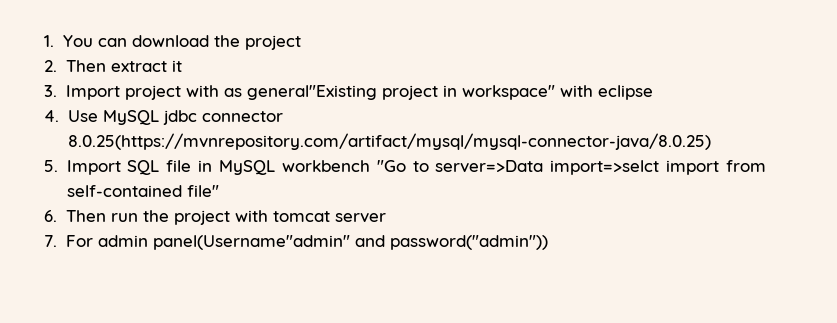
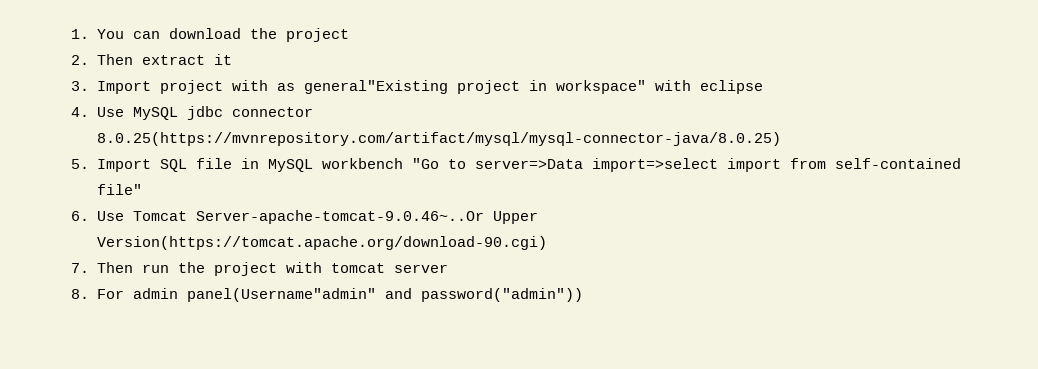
- 5. Import SQL file in MySQL workbench "Go to server=>Data import=>selct import from self-contained file"
+ 5. Import SQL file in MySQL workbench "Go to server=>Data import=>select import from self-contained file"
- 6. Then run the project with tomcat server
+ 6. Use Tomcat Server-apache-tomcat-9.0.46~..Or Upper Version(https://tomcat.apache.org/download-90.cgi)
+ 7. Then run the project with tomcat server
- 7. For admin panel(Username"admin" and password("admin"))
+ 8. For admin panel(Username"admin" and password("admin"))

